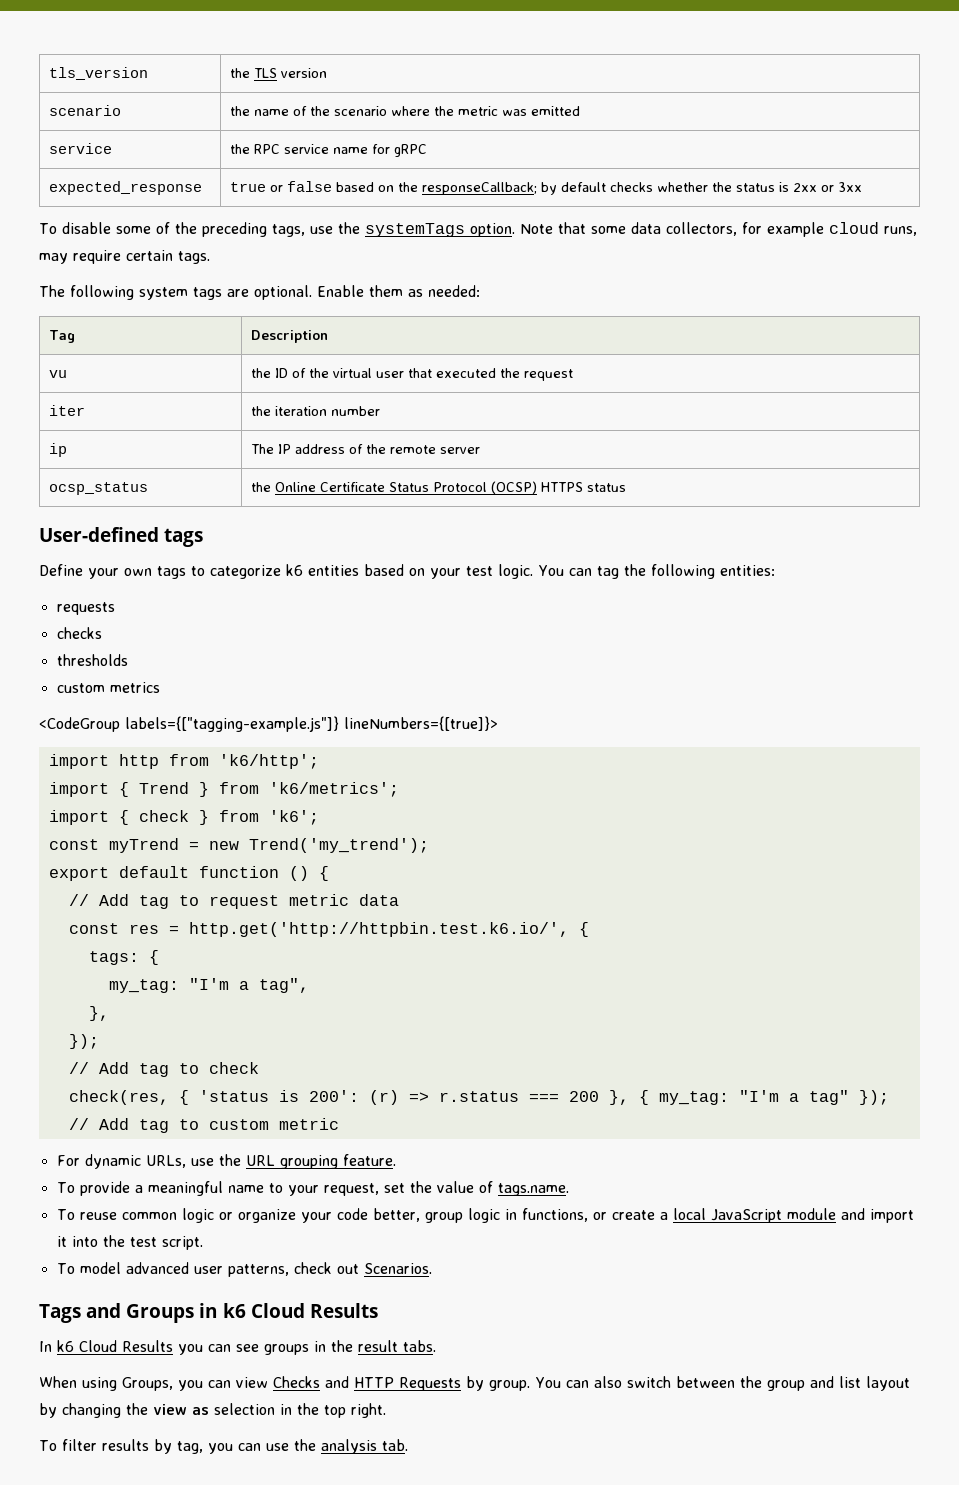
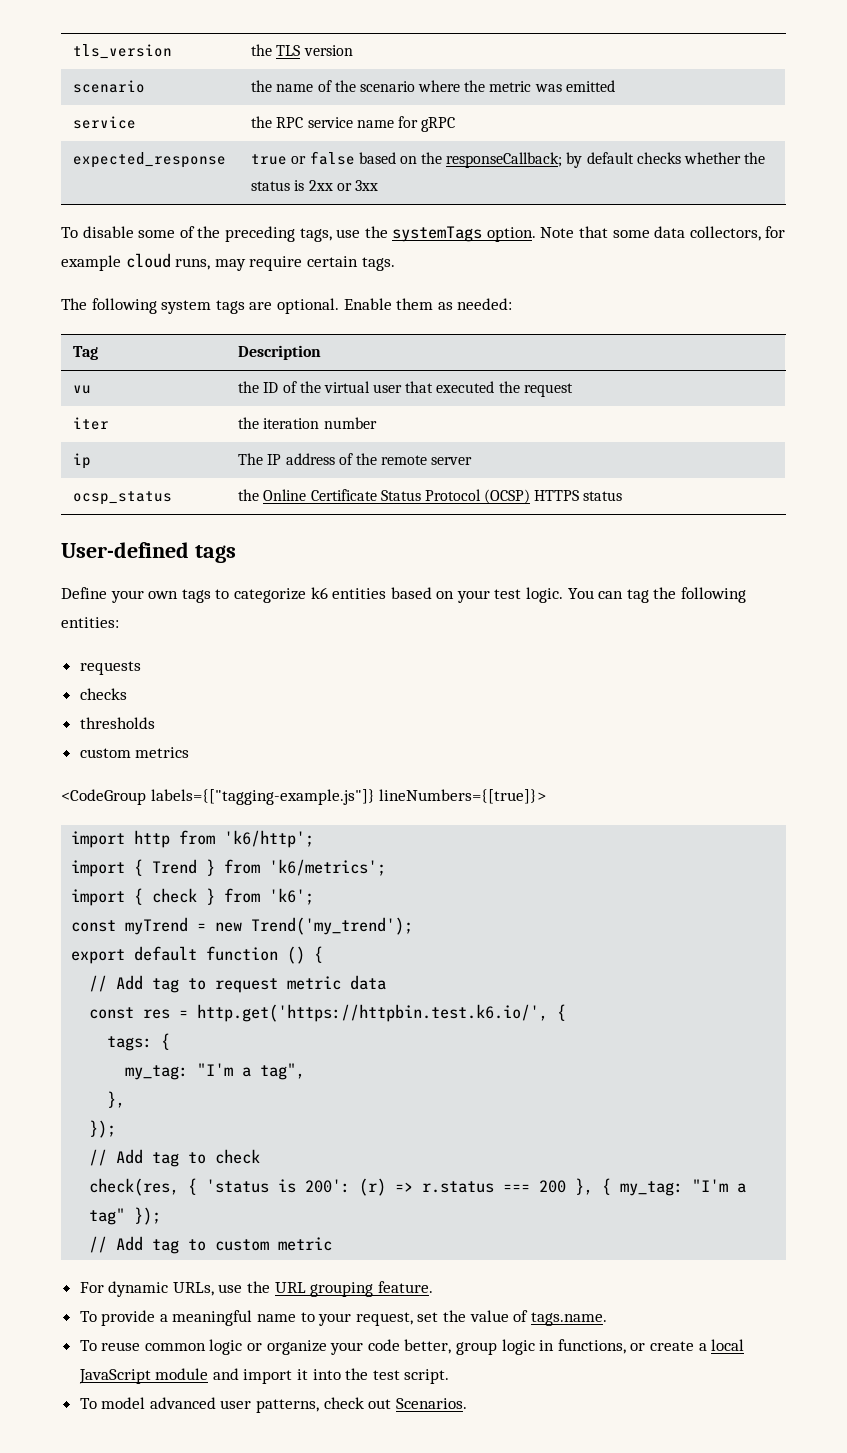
- const res = http.get('http://httpbin.test.k6.io/', {
+ const res = http.get('https://httpbin.test.k6.io/', {
- Tags and Groups in k6 Cloud Results
- In k6 Cloud Results you can see groups in the result tabs.
- When using Groups, you can view Checks and HTTP Requests by group. You can also switch between the group and list layout by changing the view as selection in the top right.
- To filter results by tag, you can use the analysis tab.

